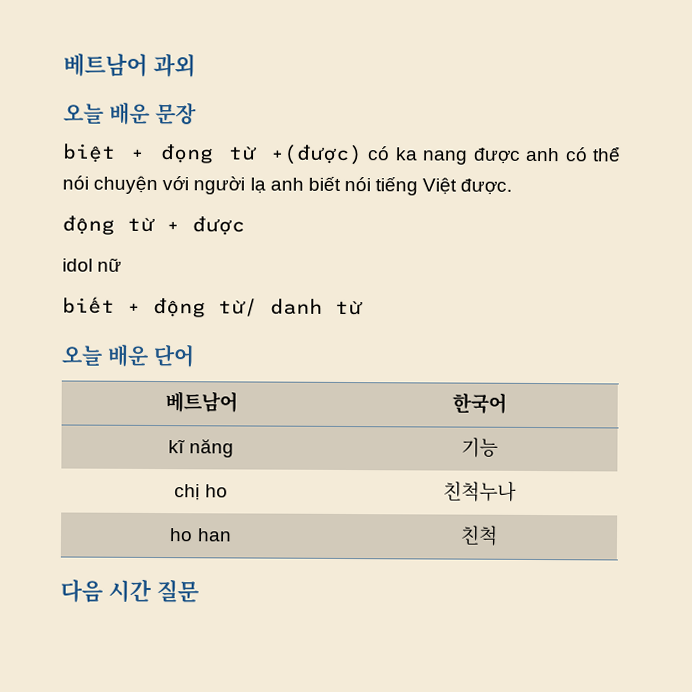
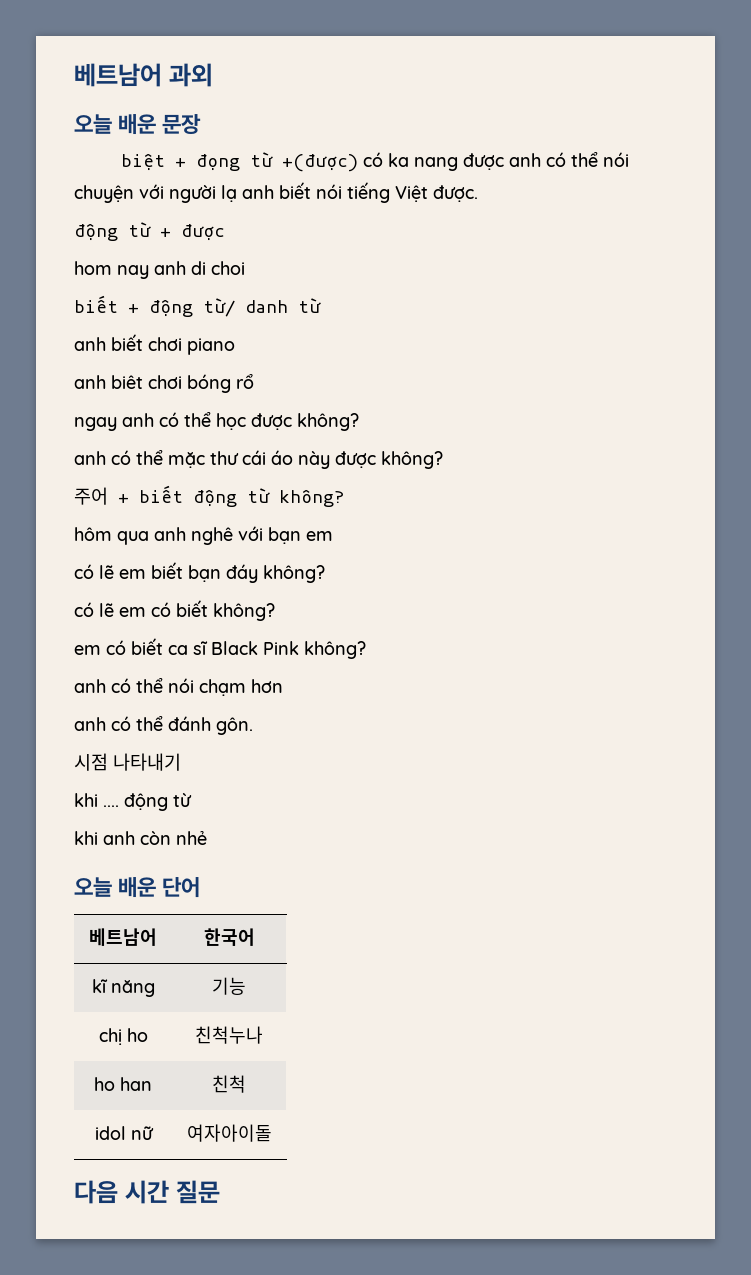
- idol nữ
+ hom nay anh di choi
+ anh biết chơi piano
+ anh biêt chơi bóng rổ
+ ngay anh có thể học được không?
+ anh có thể mặc thư cái áo này được không?
+ 주어 + biết động từ không?
+ hôm qua anh nghê với bạn em
+ có lẽ em biết bạn đáy không?
+ có lẽ em có biết không?
+ em có biết ca sĩ Black Pink không?
+ anh có thể nói chạm hơn
+ anh có thể đánh gôn.
+ 시점 나타내기
+ khi .... động từ
+ khi anh còn nhẻ
+ idol nữ | 여자아이돌

